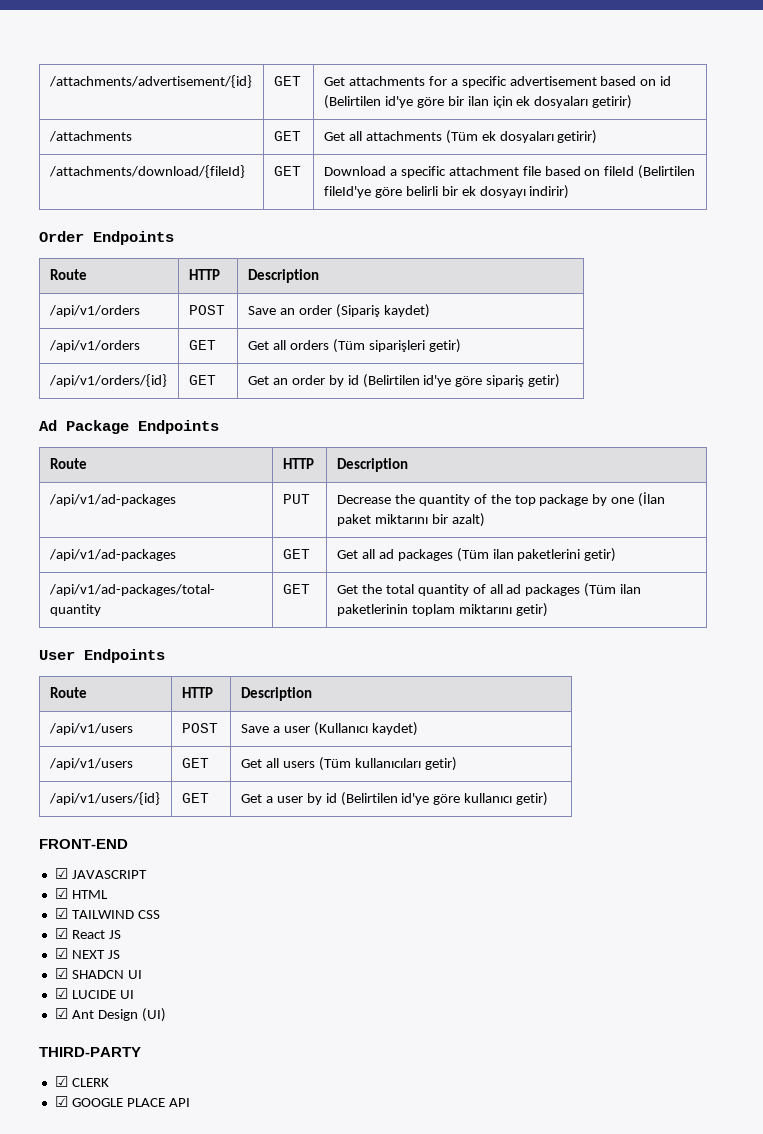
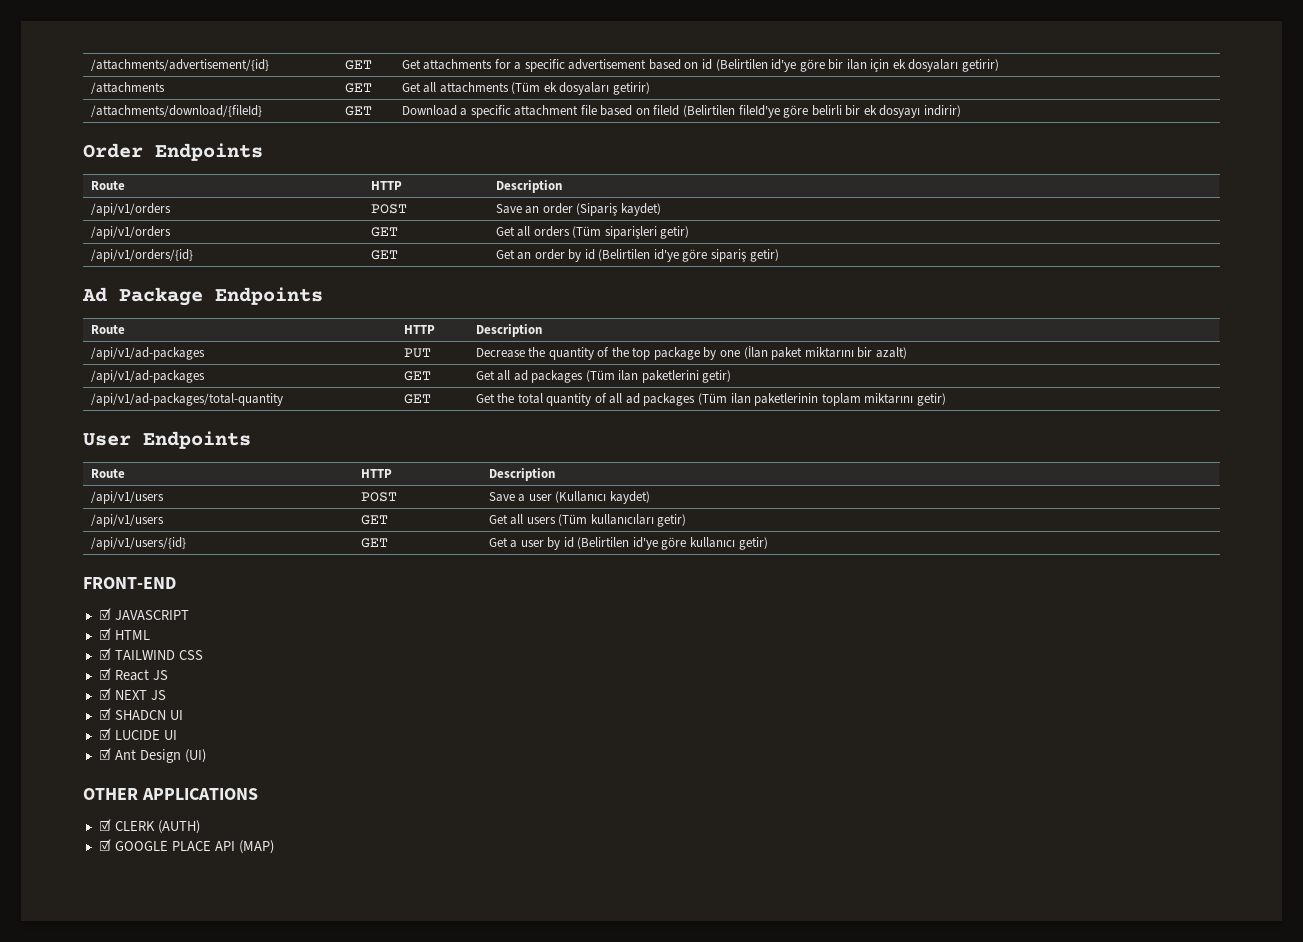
- THIRD-PARTY
+ OTHER APPLICATIONS
- ☑ CLERK
+ ☑ CLERK (AUTH)
- ☑ GOOGLE PLACE API
+ ☑ GOOGLE PLACE API (MAP)

